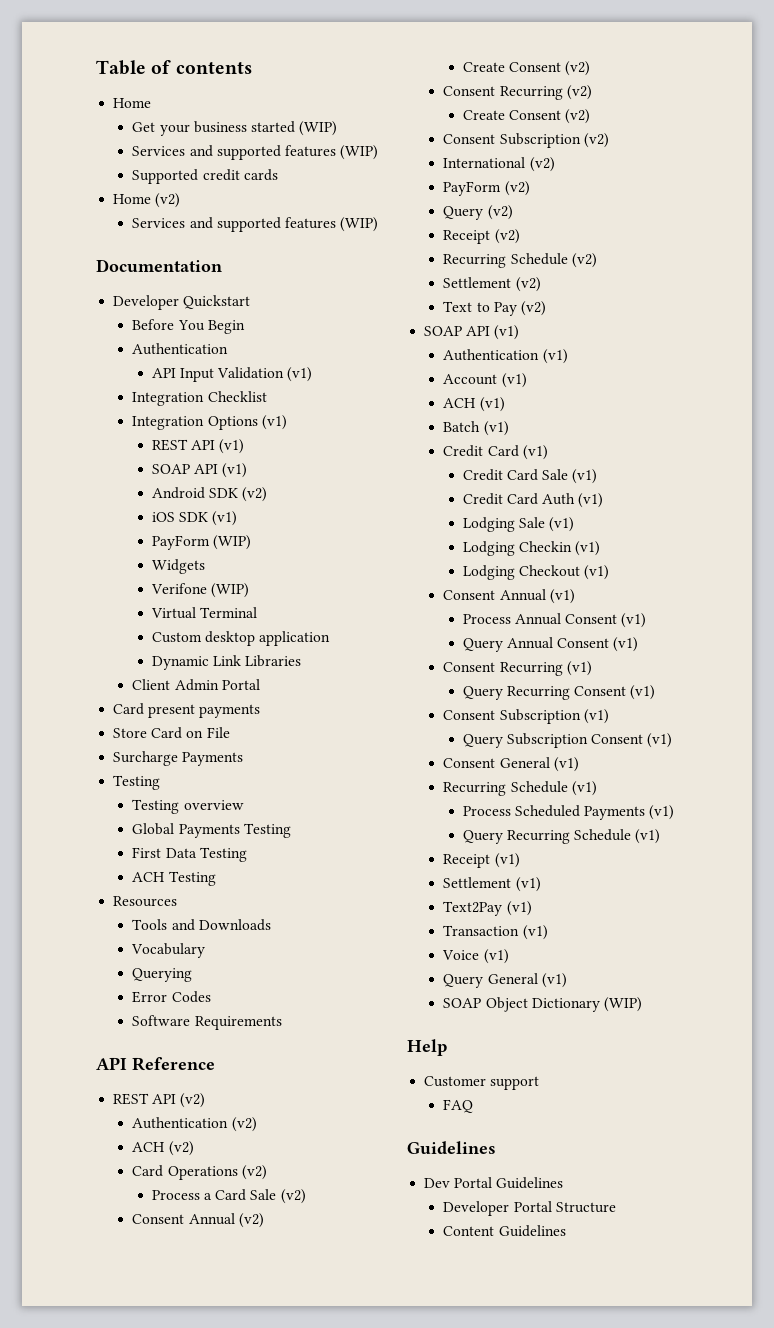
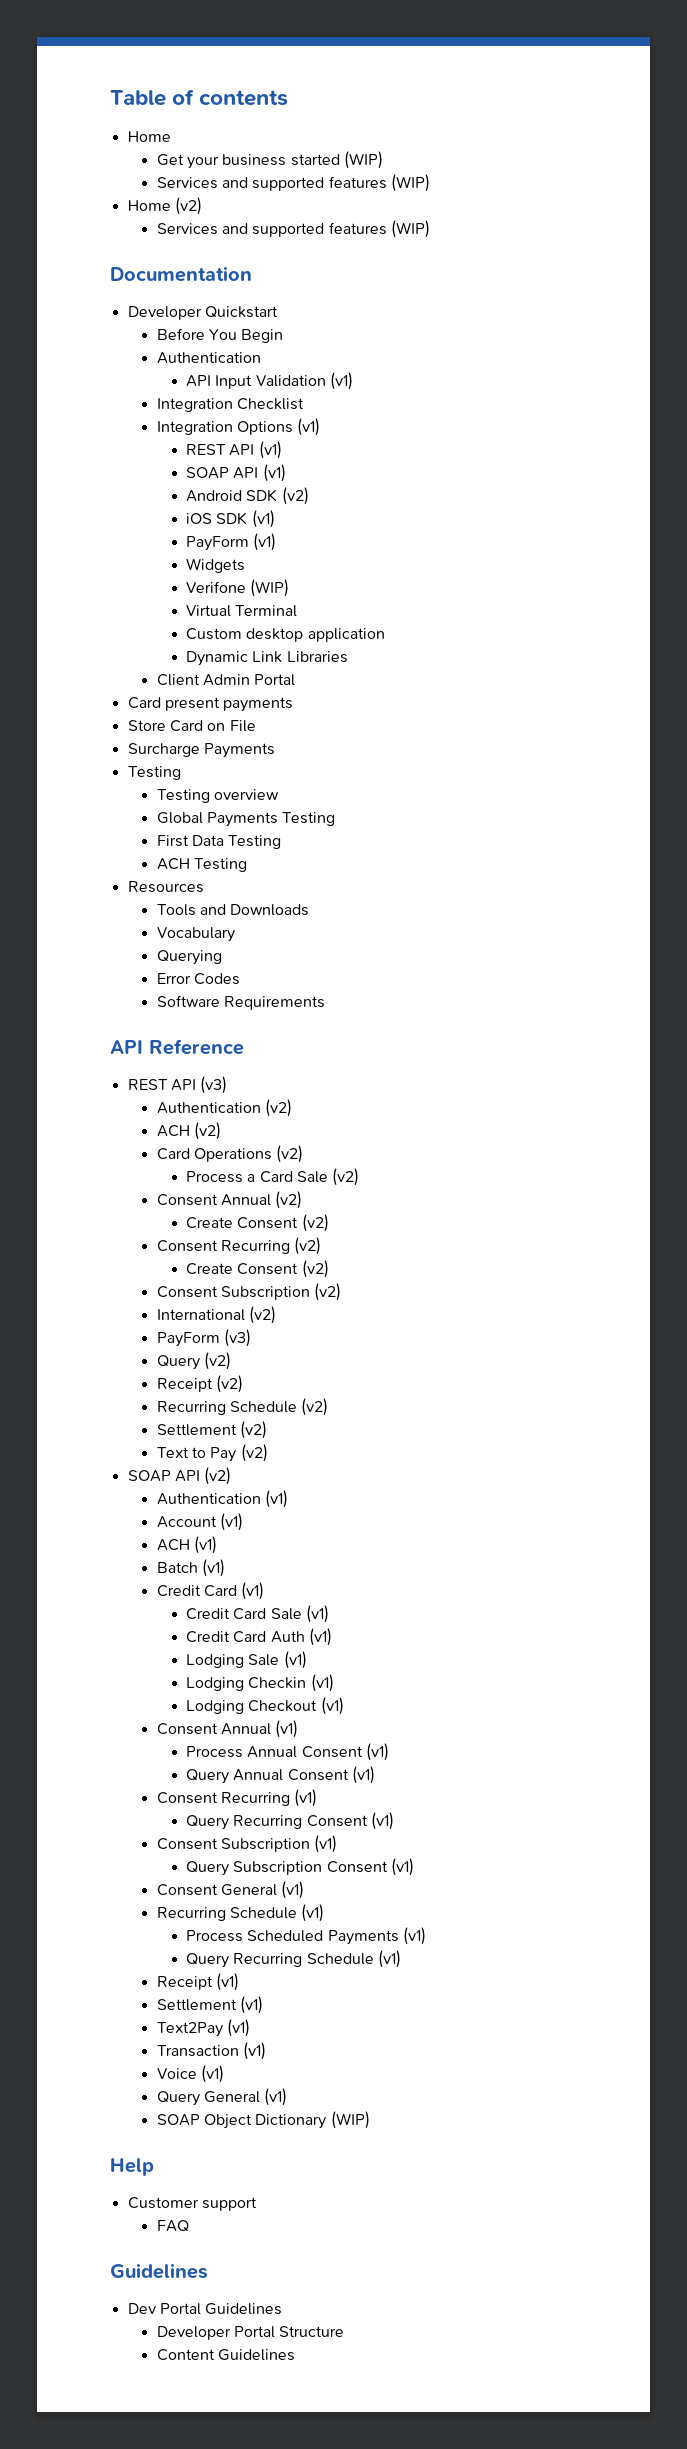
- Supported credit cards
- PayForm (WIP)
+ PayForm (v1)
- REST API (v2)
+ REST API (v3)
- PayForm (v2)
+ PayForm (v3)
  Text to Pay (v2)
- SOAP API (v1)
+ SOAP API (v2)

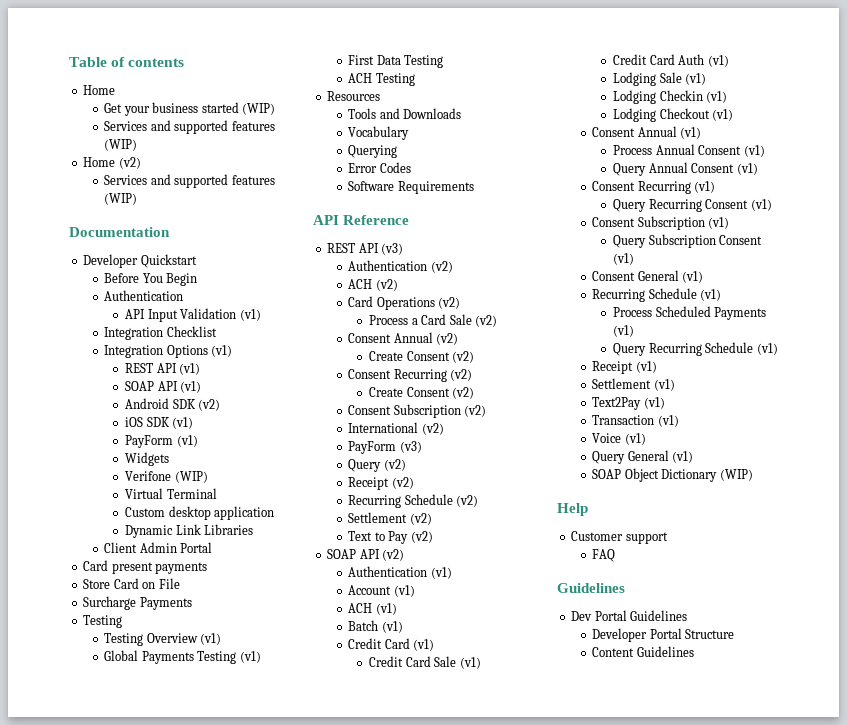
- Testing overview
+ Testing Overview (v1)
- Global Payments Testing
+ Global Payments Testing (v1)

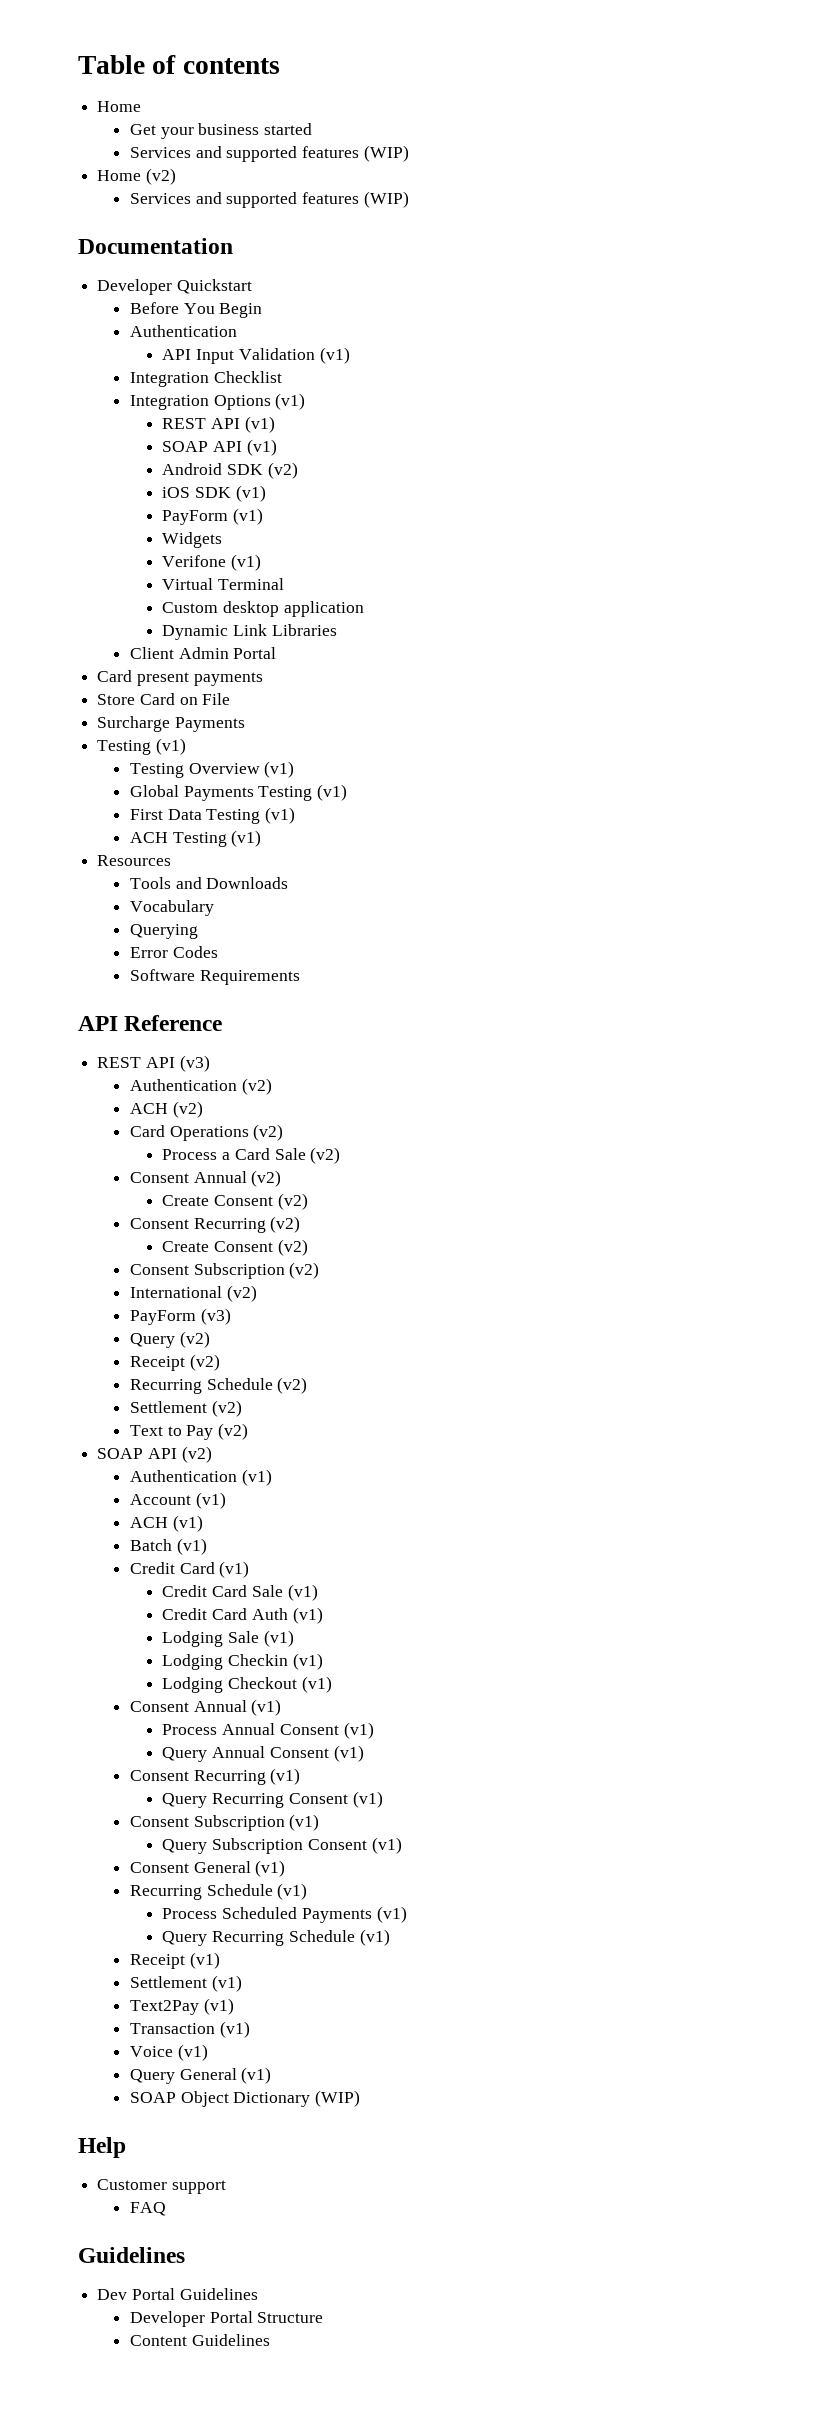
- Get your business started (WIP)
+ Get your business started
- Verifone (WIP)
+ Verifone (v1)
  Surcharge Payments
- Testing
+ Testing (v1)
- First Data Testing
+ First Data Testing (v1)
- ACH Testing
+ ACH Testing (v1)

